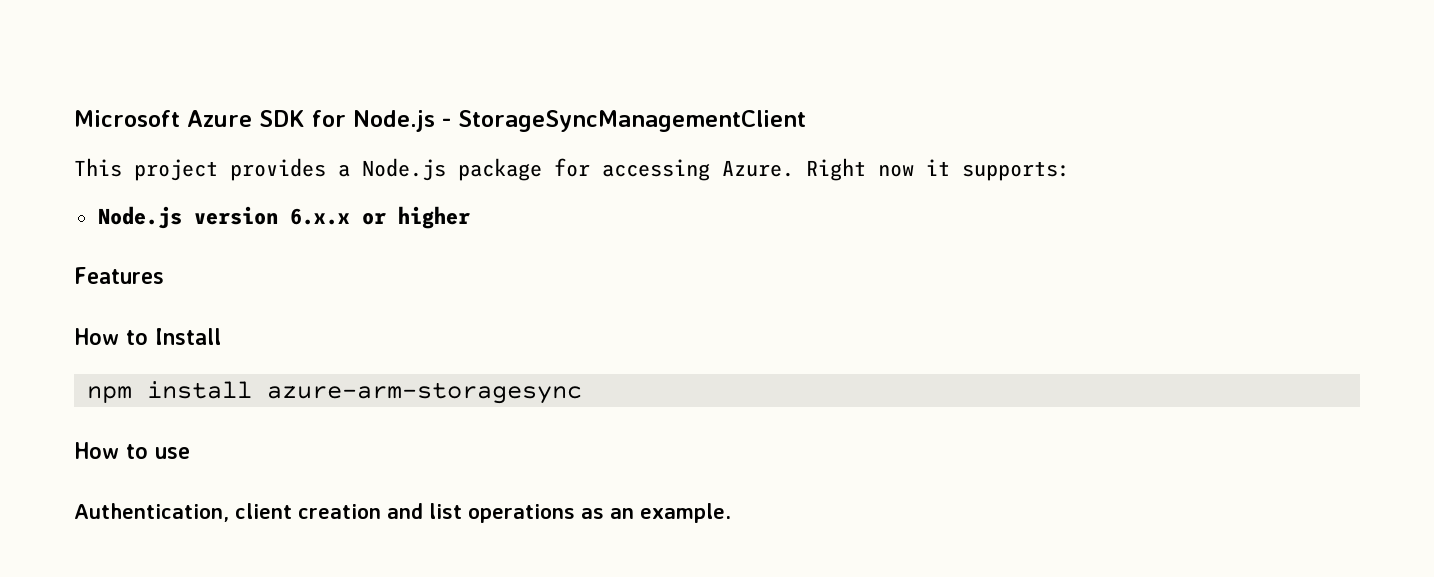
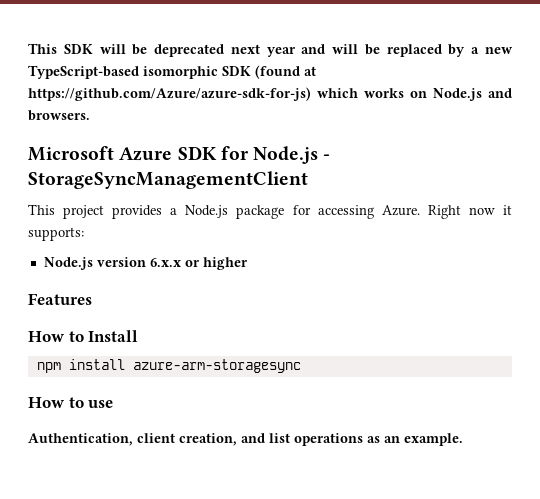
+ This SDK will be deprecated next year and will be replaced by a new TypeScript-based isomorphic SDK (found at https://github.com/Azure/azure-sdk-for-js) which works on Node.js and browsers.
- Authentication, client creation and list operations as an example.
+ Authentication, client creation, and list operations as an example.

